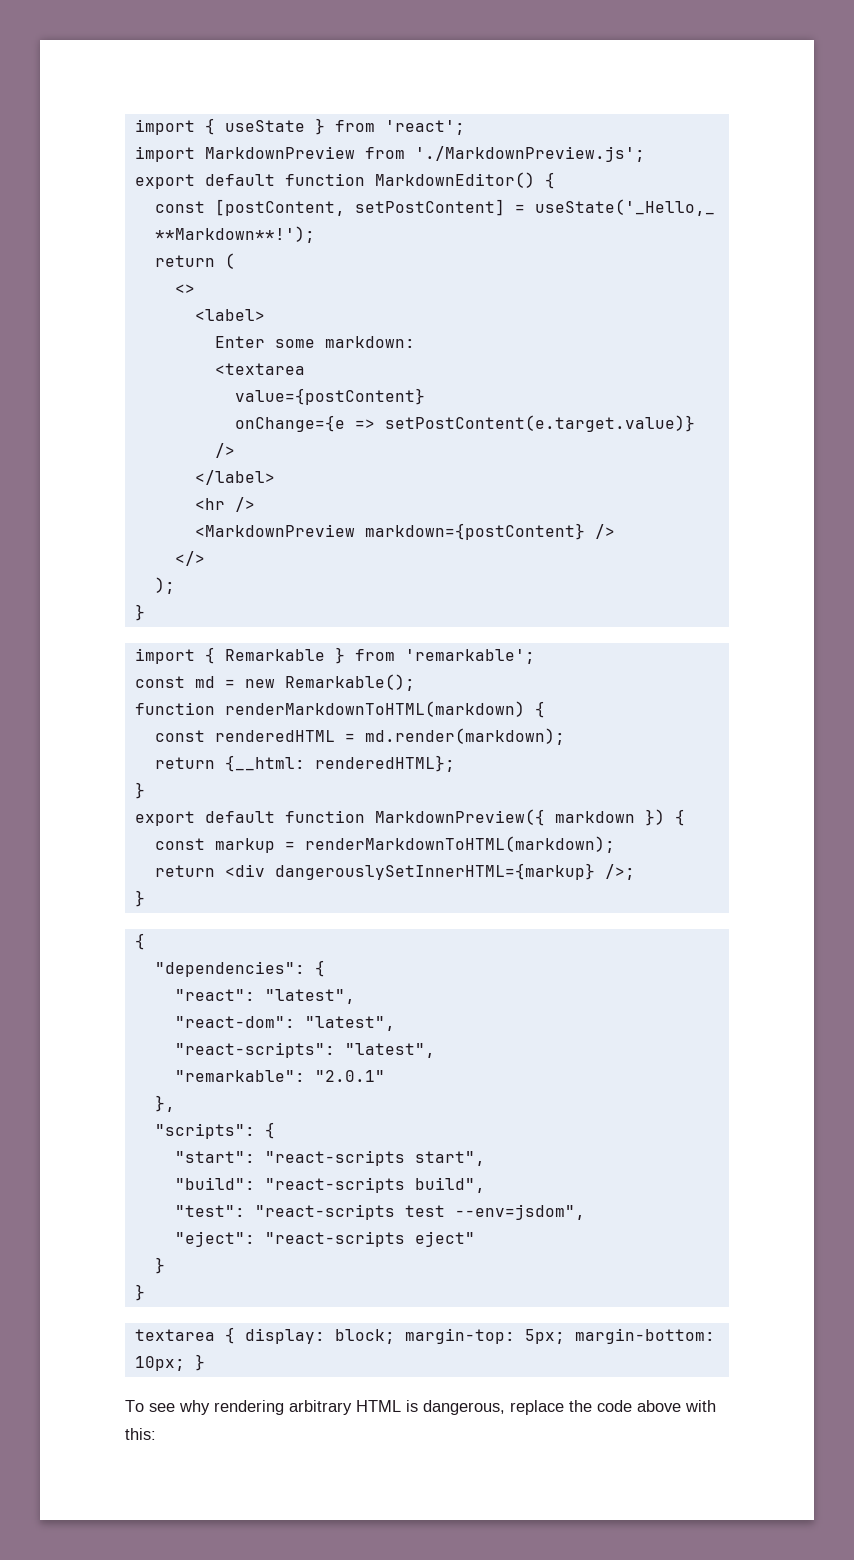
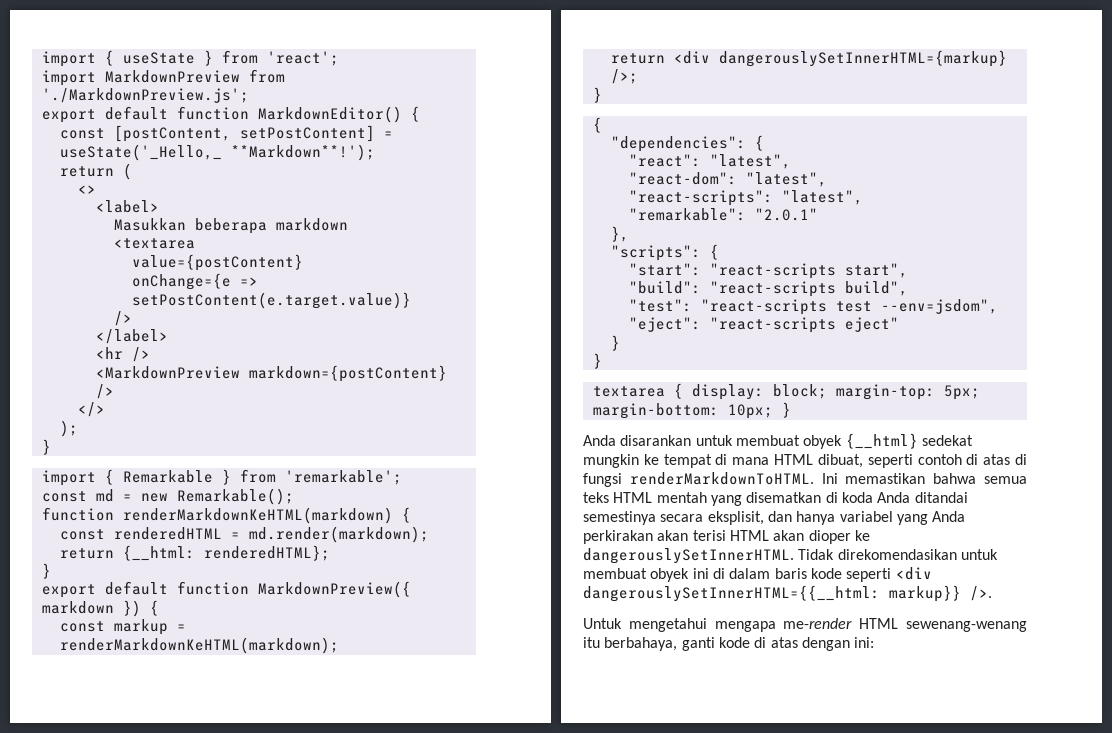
- Enter some markdown:
+ Masukkan beberapa markdown
- function renderMarkdownToHTML(markdown) {
+ function renderMarkdownKeHTML(markdown) {
- const markup = renderMarkdownToHTML(markdown);
+ const markup = renderMarkdownKeHTML(markdown);
- To see why rendering arbitrary HTML is dangerous, replace the code above with this:
+ Anda disarankan untuk membuat obyek {__html} sedekat mungkin ke tempat di mana HTML dibuat, seperti contoh di atas di fungsi renderMarkdownToHTML. Ini memastikan bahwa semua teks HTML mentah yang disematkan di koda Anda ditandai semestinya secara eksplisit, dan hanya variabel yang Anda perkirakan akan terisi HTML akan dioper ke dangerouslySetInnerHTML. Tidak direkomendasikan untuk membuat obyek ini di dalam baris kode seperti <div dangerouslySetInnerHTML={{__html: markup}} />.
+ Untuk mengetahui mengapa me-render HTML sewenang-wenang itu berbahaya, ganti kode di atas dengan ini:

